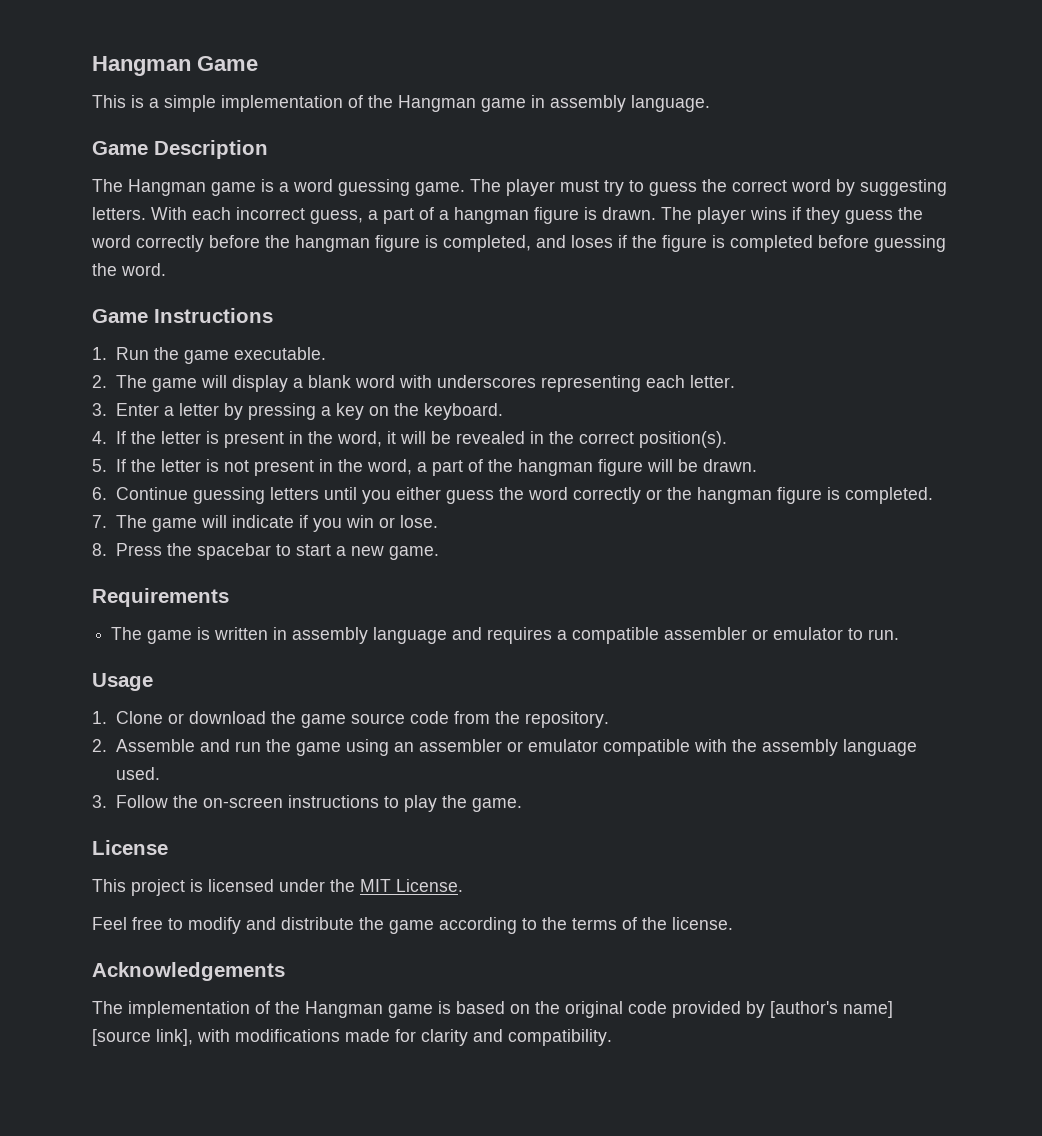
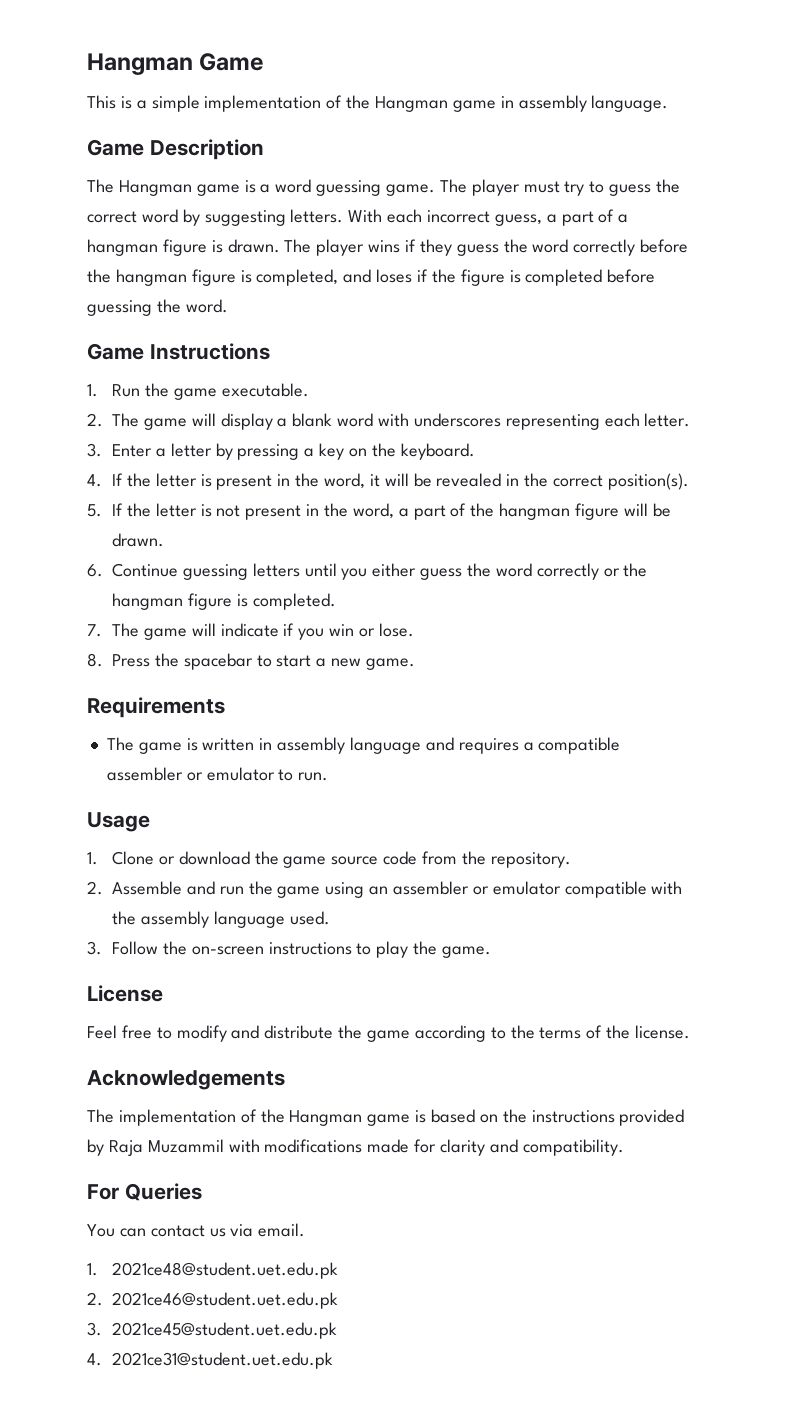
- This project is licensed under the MIT License.
- The implementation of the Hangman game is based on the original code provided by [author's name] [source link], with modifications made for clarity and compatibility.
+ The implementation of the Hangman game is based on the instructions provided by Raja Muzammil with modifications made for clarity and compatibility.
+ For Queries
+ You can contact us via email.
+ 1. 2021ce48@student.uet.edu.pk
+ 2. 2021ce46@student.uet.edu.pk
+ 3. 2021ce45@student.uet.edu.pk
+ 4. 2021ce31@student.uet.edu.pk

